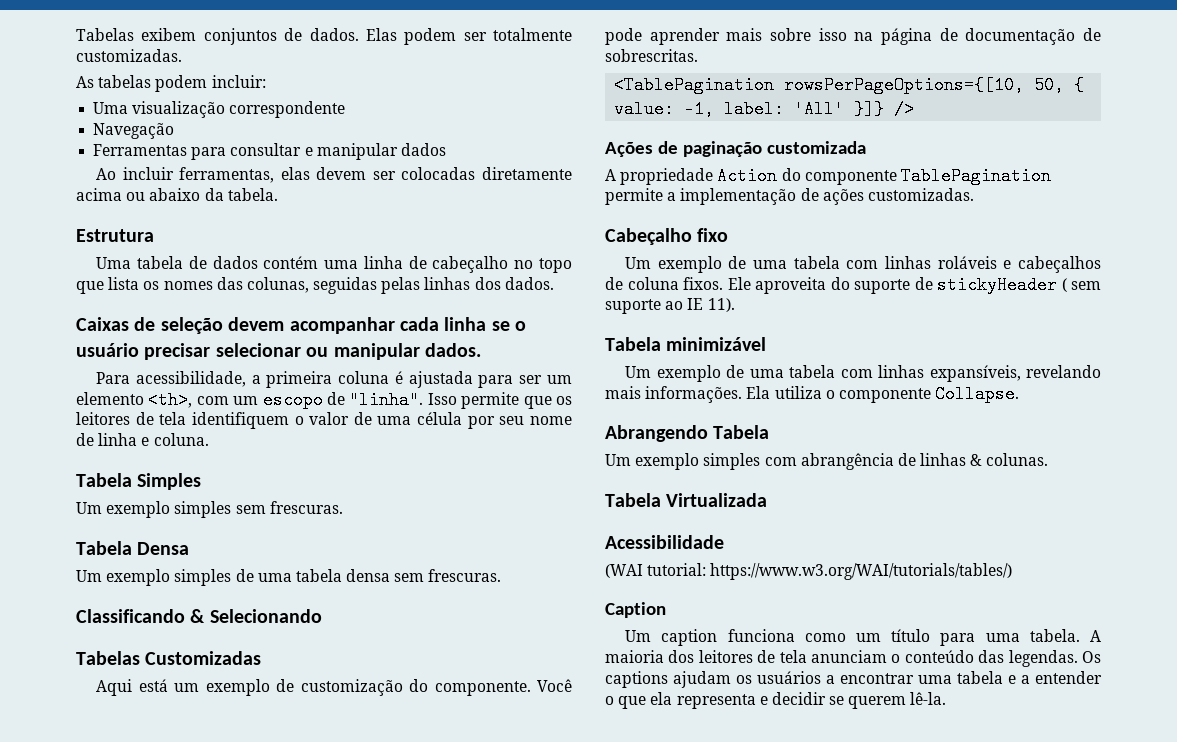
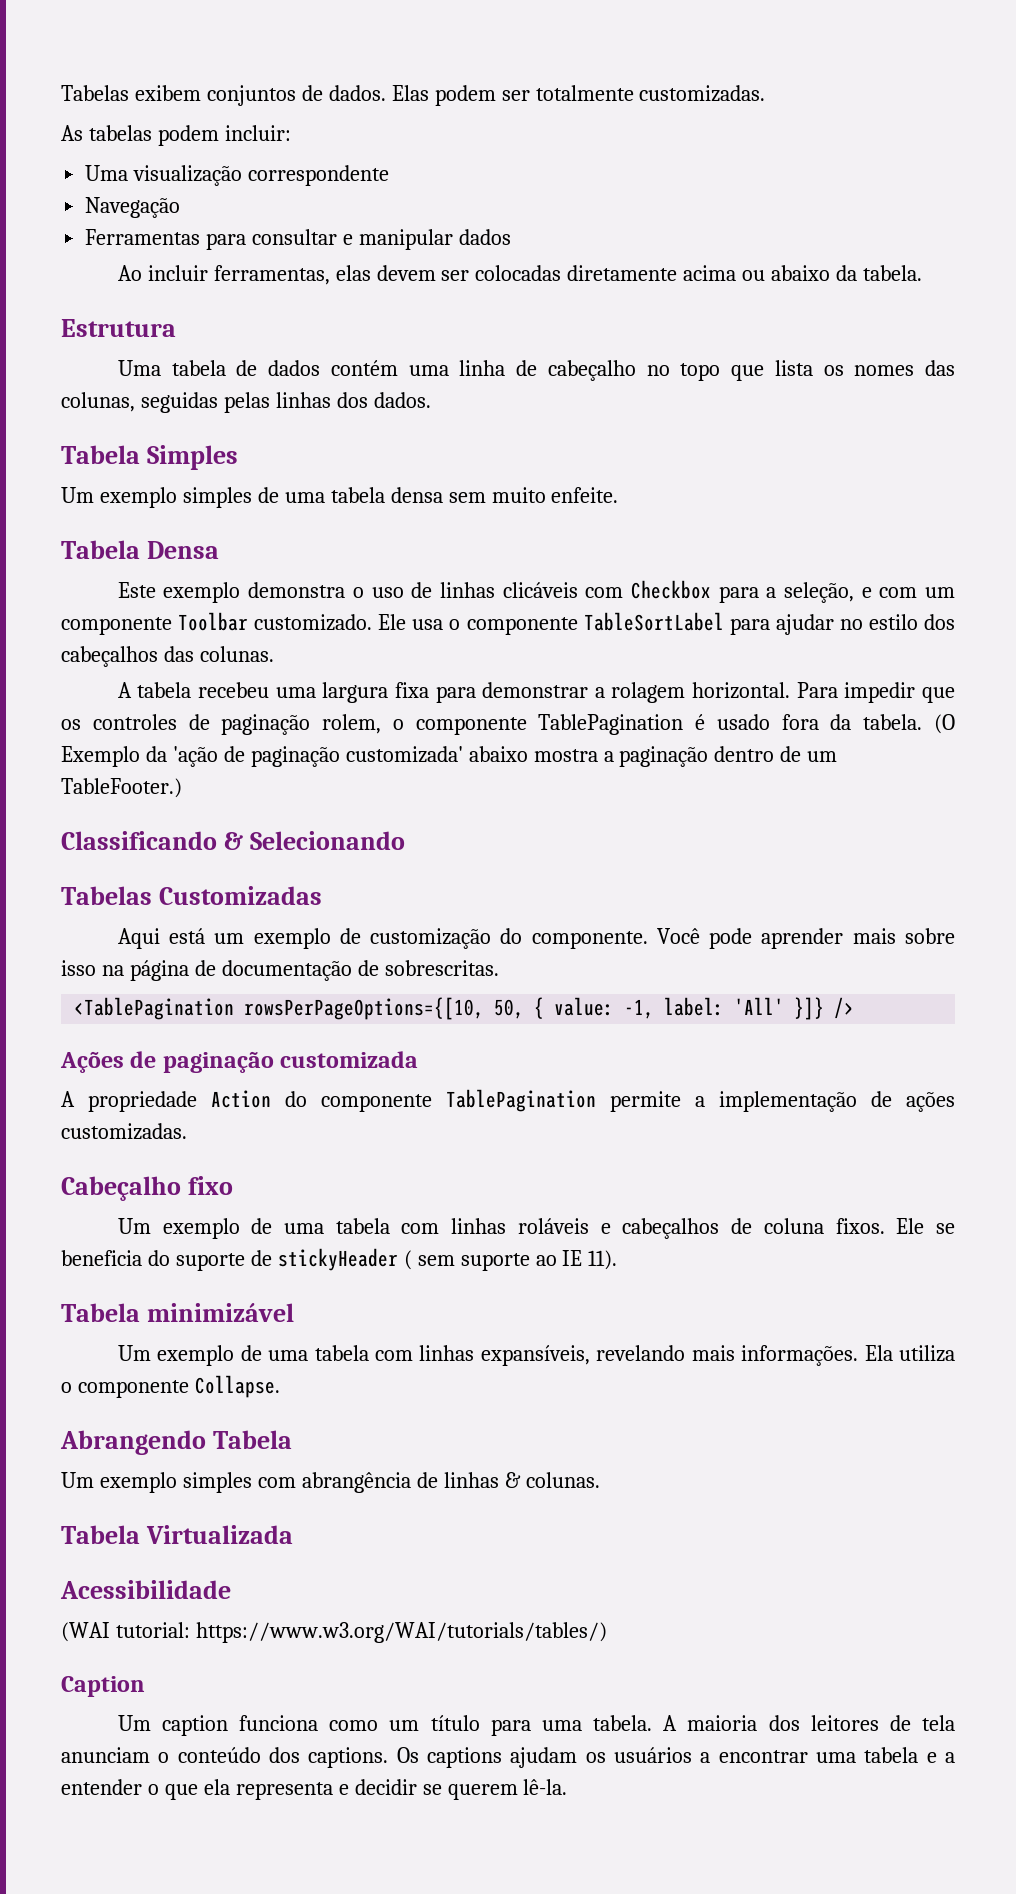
- Caixas de seleção devem acompanhar cada linha se o usuário precisar selecionar ou manipular dados.
- Para acessibilidade, a primeira coluna é ajustada para ser um elemento <th>, com um escopo de "linha". Isso permite que os leitores de tela identifiquem o valor de uma célula por seu nome de linha e coluna.
  Tabela Simples
- Um exemplo simples sem frescuras.
- Tabela Densa
- Um exemplo simples de uma tabela densa sem frescuras.
+ Um exemplo simples de uma tabela densa sem muito enfeite.
+ Tabela Densa
+ Este exemplo demonstra o uso de linhas clicáveis com Checkbox para a seleção, e com um componente Toolbar customizado. Ele usa o componente TableSortLabel para ajudar no estilo dos cabeçalhos das colunas.
+ A tabela recebeu uma largura fixa para demonstrar a rolagem horizontal. Para impedir que os controles de paginação rolem, o componente TablePagination é usado fora da tabela. (O Exemplo da 'ação de paginação customizada' abaixo mostra a paginação dentro de um TableFooter.)
- Ele aproveita do suporte de stickyHeader ( sem suporte ao IE 11).
+ Ele se beneficia do suporte de stickyHeader ( sem suporte ao IE 11).
- A maioria dos leitores de tela anunciam o conteúdo das legendas.
+ A maioria dos leitores de tela anunciam o conteúdo dos captions.

